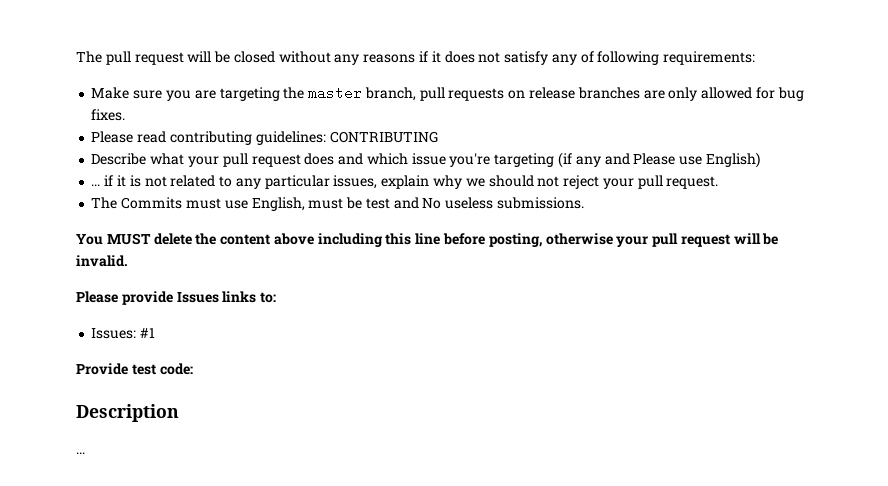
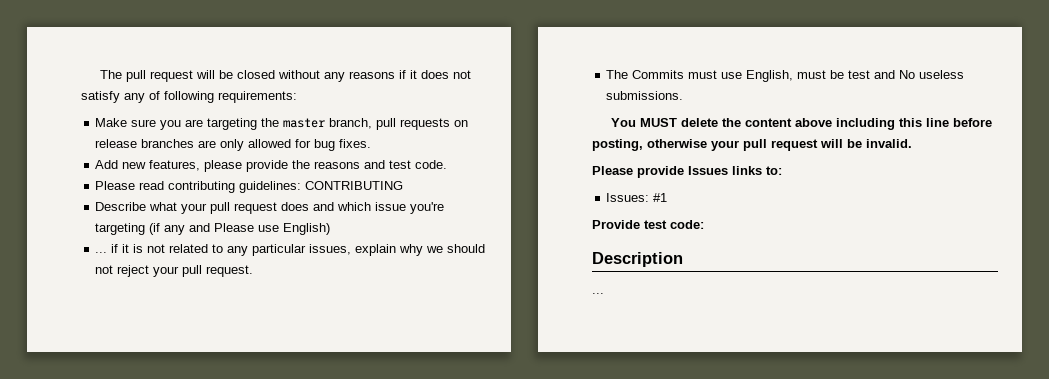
+ Add new features, please provide the reasons and test code.

